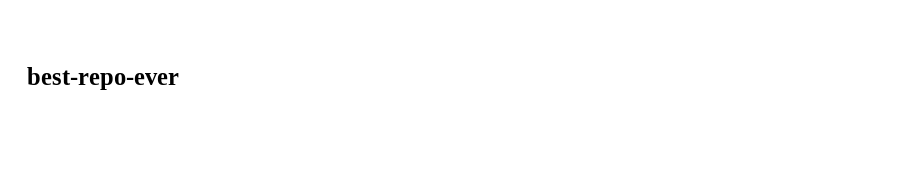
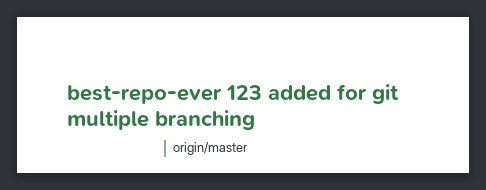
- best-repo-ever
+ best-repo-ever 123 added for git multiple branching
+ origin/master

